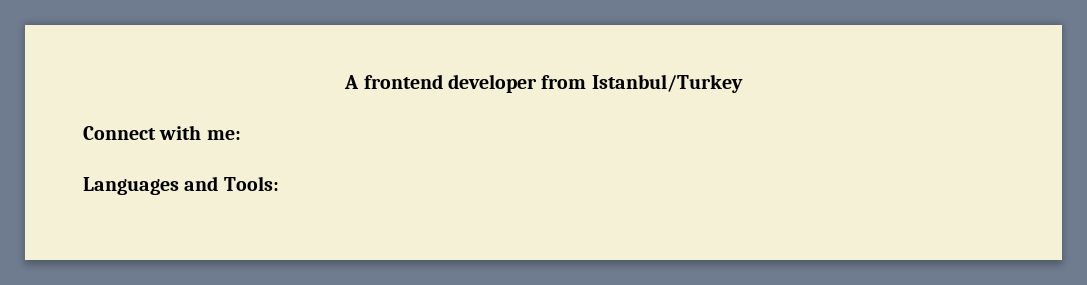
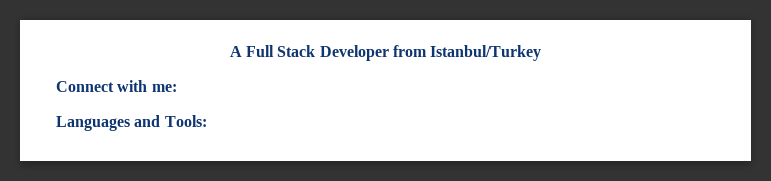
- A frontend developer from Istanbul/Turkey
+ A Full Stack Developer from Istanbul/Turkey

